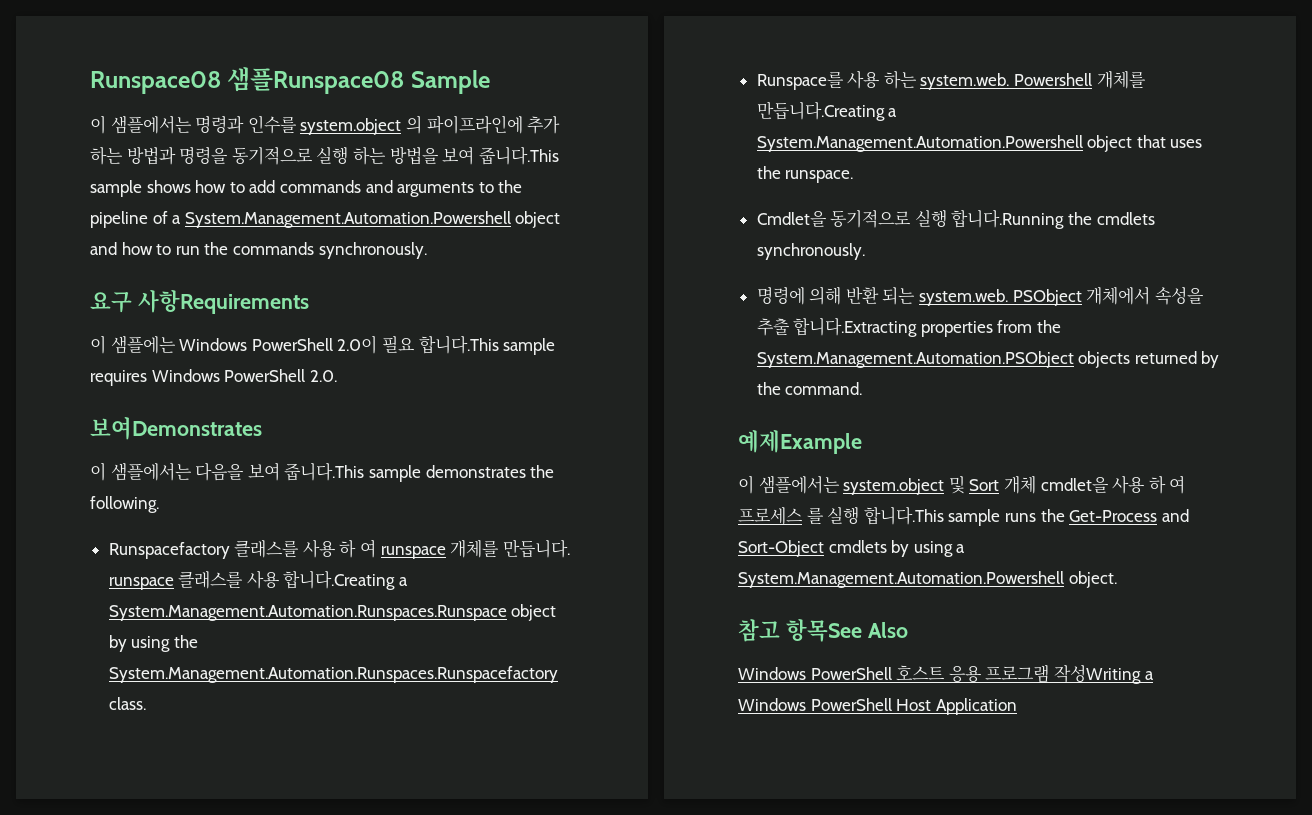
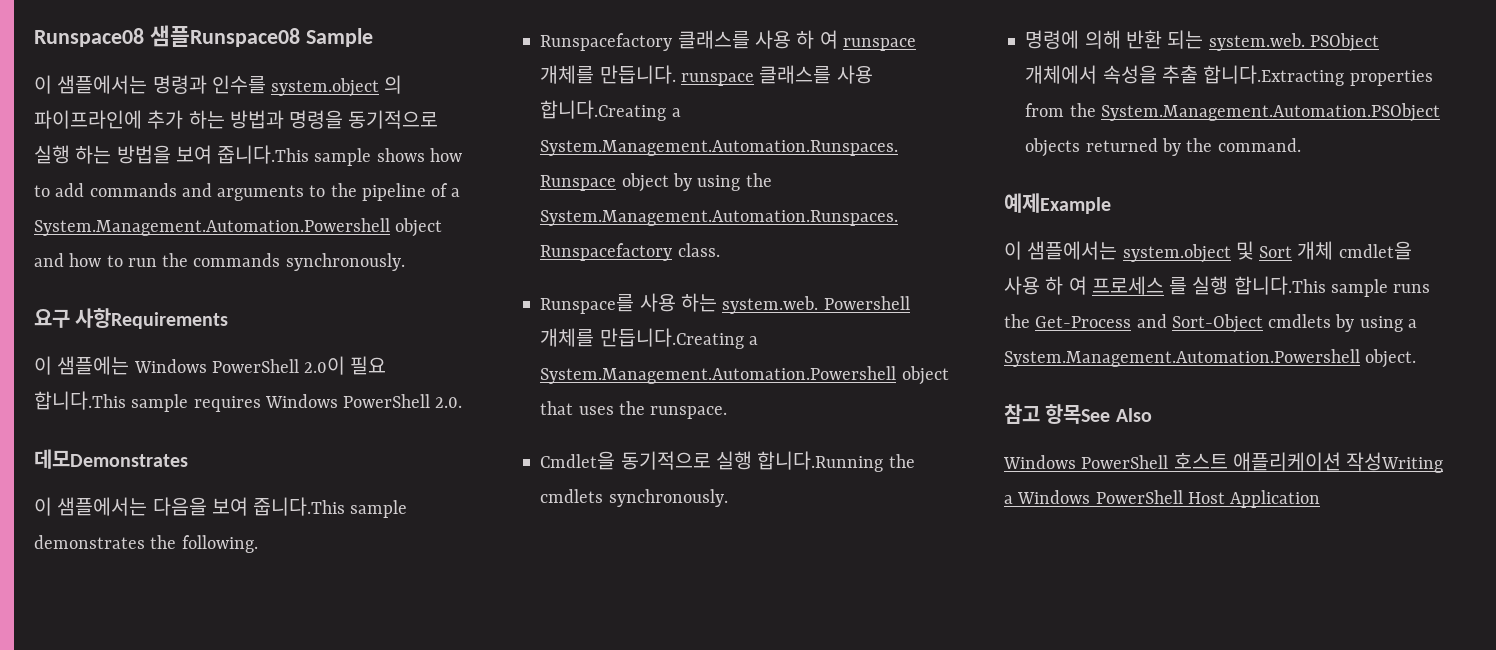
- 보여Demonstrates
+ 데모Demonstrates
- Windows PowerShell 호스트 응용 프로그램 작성Writing a Windows PowerShell Host Application
+ Windows PowerShell 호스트 애플리케이션 작성Writing a Windows PowerShell Host Application

